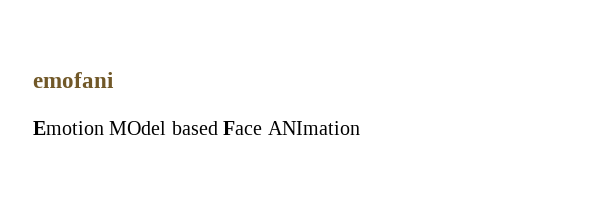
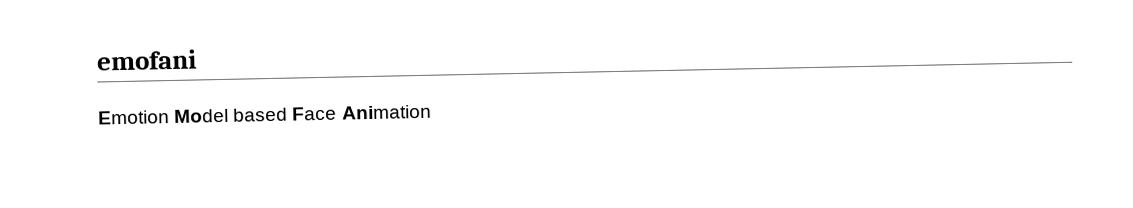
- Emotion MOdel based Face ANImation
+ Emotion Model based Face Animation

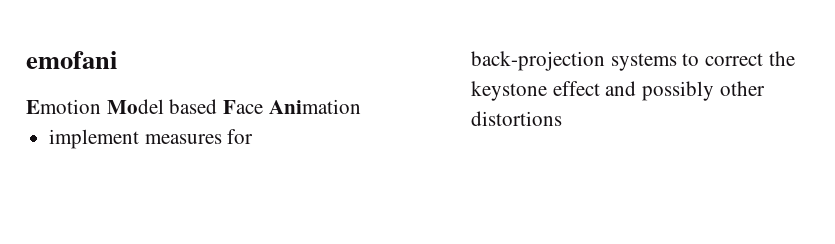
+ implement measures for back-projection systems to correct the keystone effect and possibly other distortions

